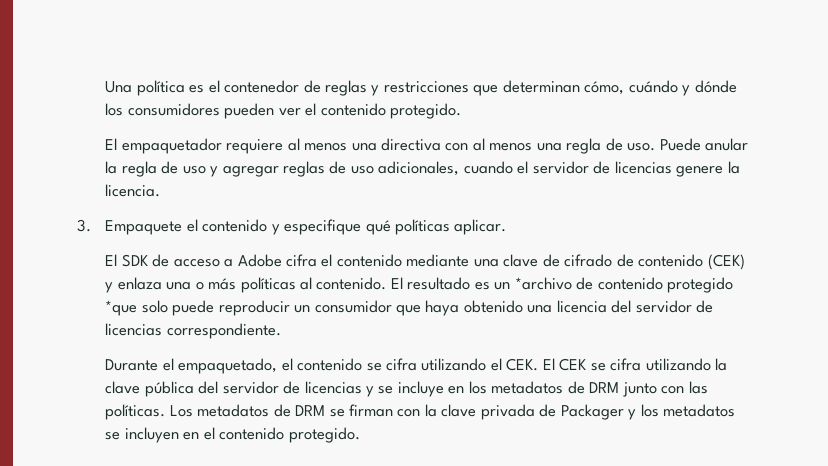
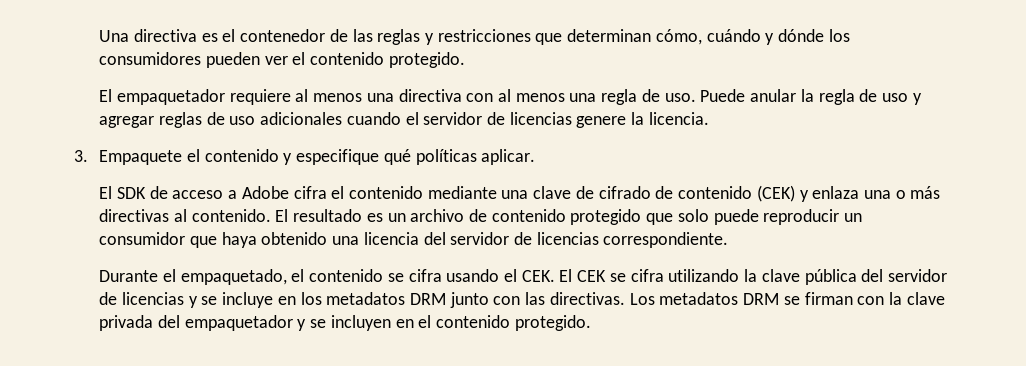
- Una política es el contenedor de reglas y restricciones que determinan cómo, cuándo y dónde los consumidores pueden ver el contenido protegido.
+ Una directiva es el contenedor de las reglas y restricciones que determinan cómo, cuándo y dónde los consumidores pueden ver el contenido protegido.
- Puede anular la regla de uso y agregar reglas de uso adicionales, cuando el servidor de licencias genere la licencia.
+ Puede anular la regla de uso y agregar reglas de uso adicionales cuando el servidor de licencias genere la licencia.
- El SDK de acceso a Adobe cifra el contenido mediante una clave de cifrado de contenido (CEK) y enlaza una o más políticas al contenido.
+ El SDK de acceso a Adobe cifra el contenido mediante una clave de cifrado de contenido (CEK) y enlaza una o más directivas al contenido.
- El resultado es un *archivo de contenido protegido *que solo puede reproducir un consumidor que haya obtenido una licencia del servidor de licencias correspondiente.
+ El resultado es un archivo de contenido protegido que solo puede reproducir un consumidor que haya obtenido una licencia del servidor de licencias correspondiente.
- Durante el empaquetado, el contenido se cifra utilizando el CEK. El CEK se cifra utilizando la clave pública del servidor de licencias y se incluye en los metadatos de DRM junto con las políticas.
+ Durante el empaquetado, el contenido se cifra usando el CEK. El CEK se cifra utilizando la clave pública del servidor de licencias y se incluye en los metadatos DRM junto con las directivas.
- Los metadatos de DRM se firman con la clave privada de Packager y los metadatos se incluyen en el contenido protegido.
+ Los metadatos DRM se firman con la clave privada del empaquetador y se incluyen en el contenido protegido.

